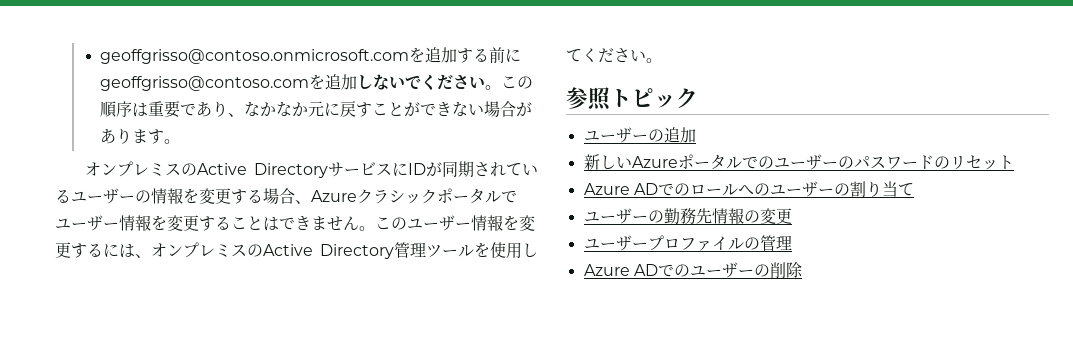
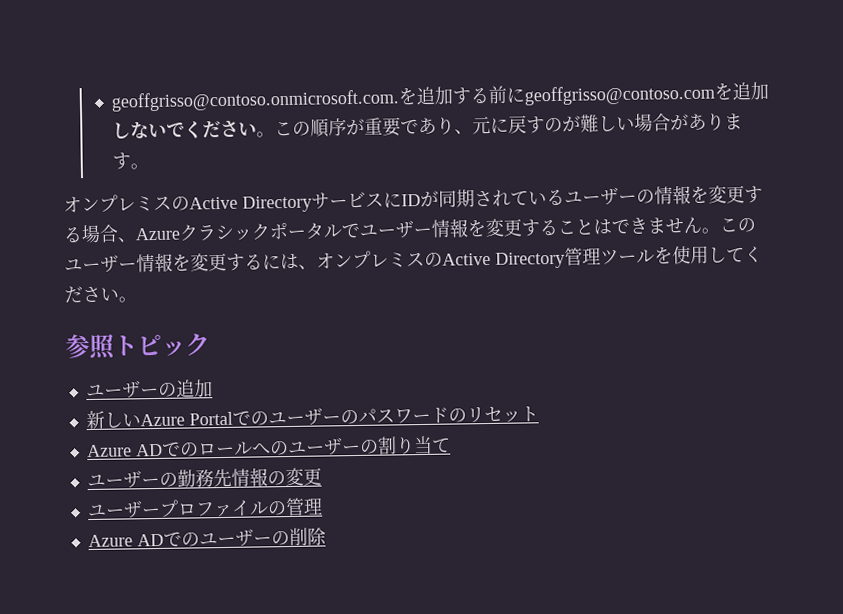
- geoffgrisso@contoso.onmicrosoft.comを追加する前にgeoffgrisso@contoso.comを追加しないでください。
+ geoffgrisso@contoso.onmicrosoft.com.を追加する前にgeoffgrisso@contoso.comを追加しないでください。
- この順序は重要であり、なかなか元に戻すことができない場合があります。
+ この順序が重要であり、元に戻すのが難しい場合があります。
- 新しいAzureポータルでのユーザーのパスワードのリセット
+ 新しいAzure Portalでのユーザーのパスワードのリセット

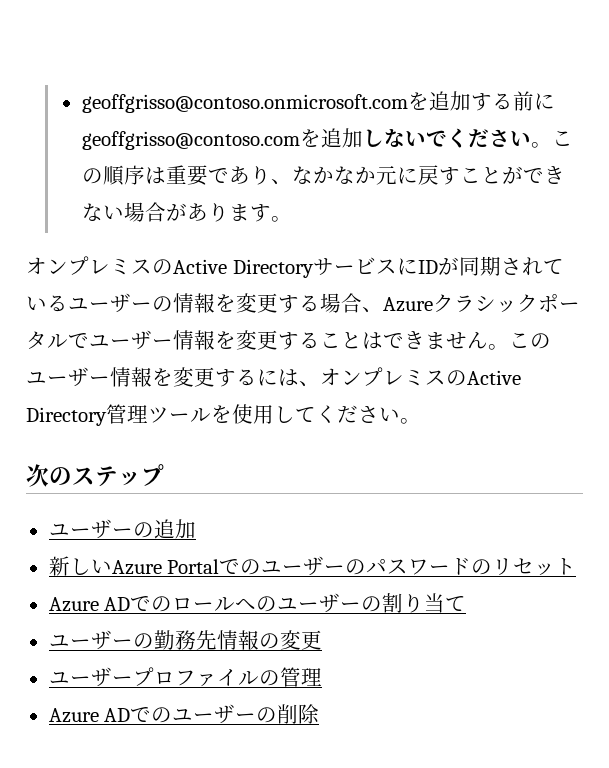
- geoffgrisso@contoso.onmicrosoft.com.を追加する前にgeoffgrisso@contoso.comを追加しないでください。
+ geoffgrisso@contoso.onmicrosoft.comを追加する前にgeoffgrisso@contoso.comを追加しないでください。
- この順序が重要であり、元に戻すのが難しい場合があります。
+ この順序は重要であり、なかなか元に戻すことができない場合があります。
- 参照トピック
+ 次のステップ

